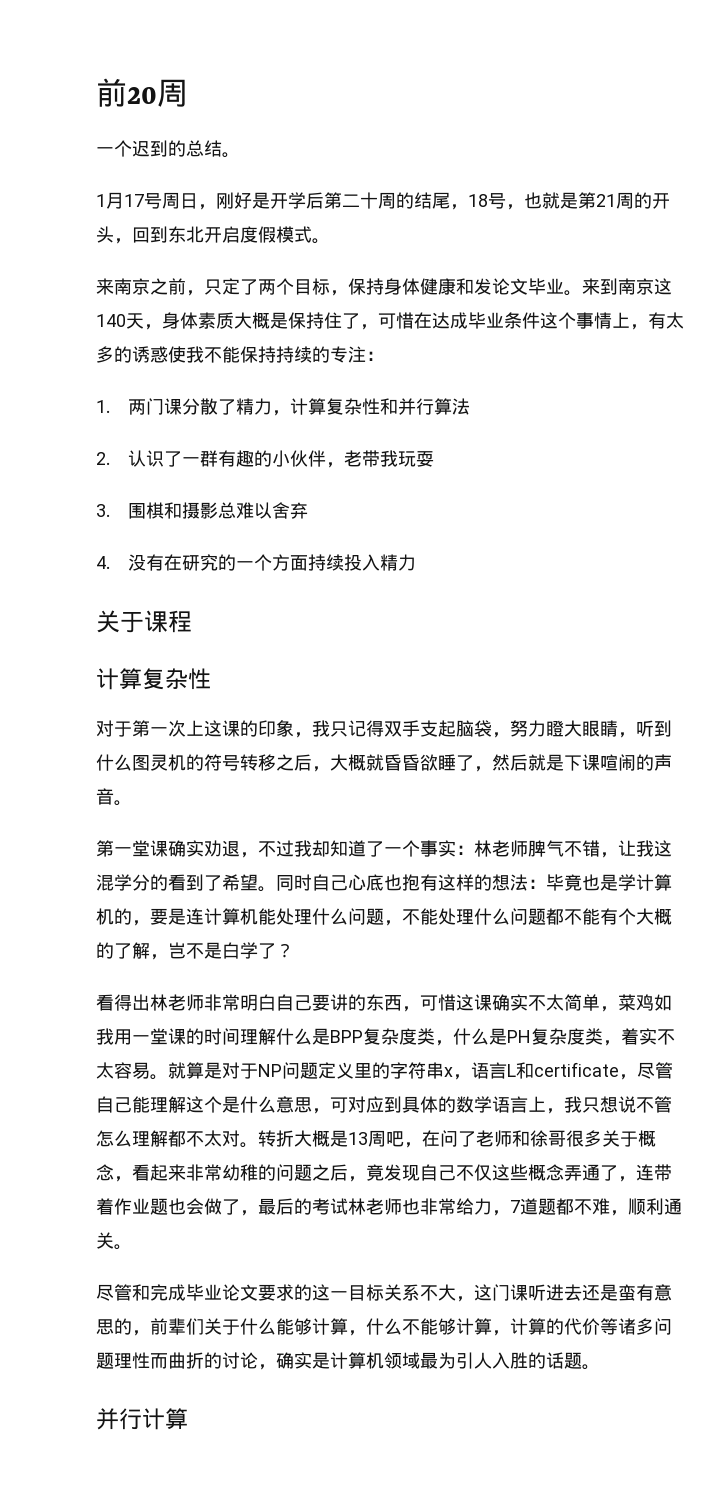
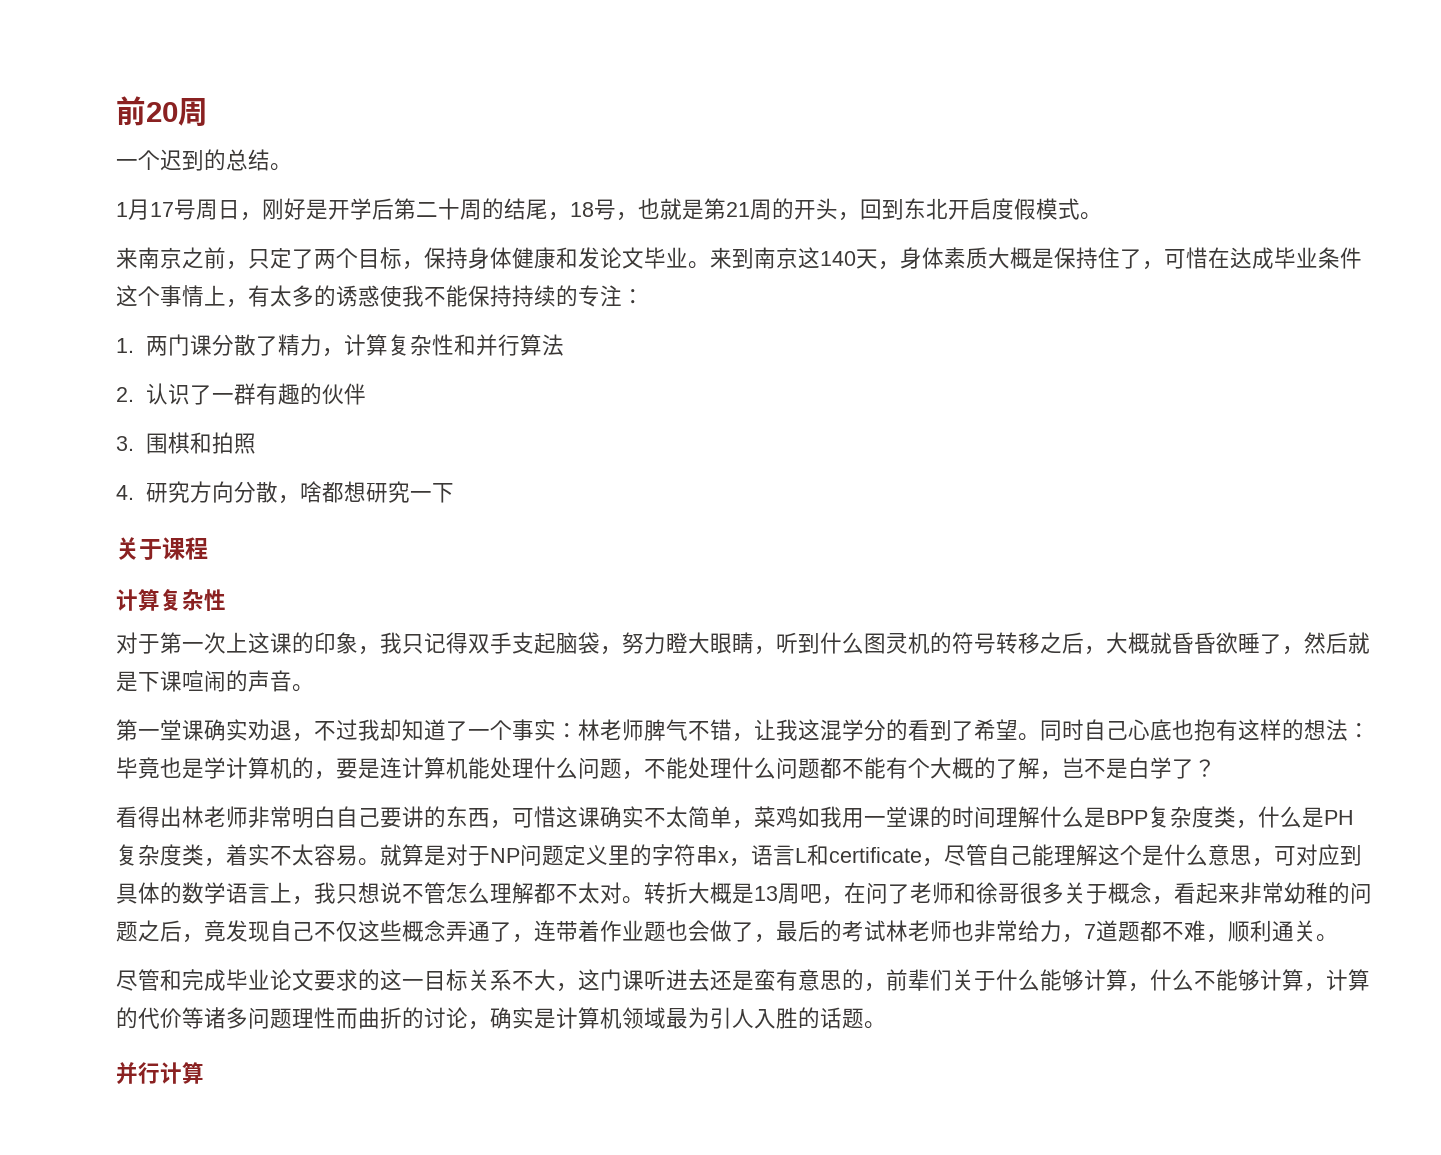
- 2.认识了一群有趣的小伙伴，老带我玩耍
+ 2.认识了一群有趣的伙伴
- 3.围棋和摄影总难以舍弃
- 4.没有在研究的一个方面持续投入精力
+ 3.围棋和拍照
+ 4.研究方向分散，啥都想研究一下

